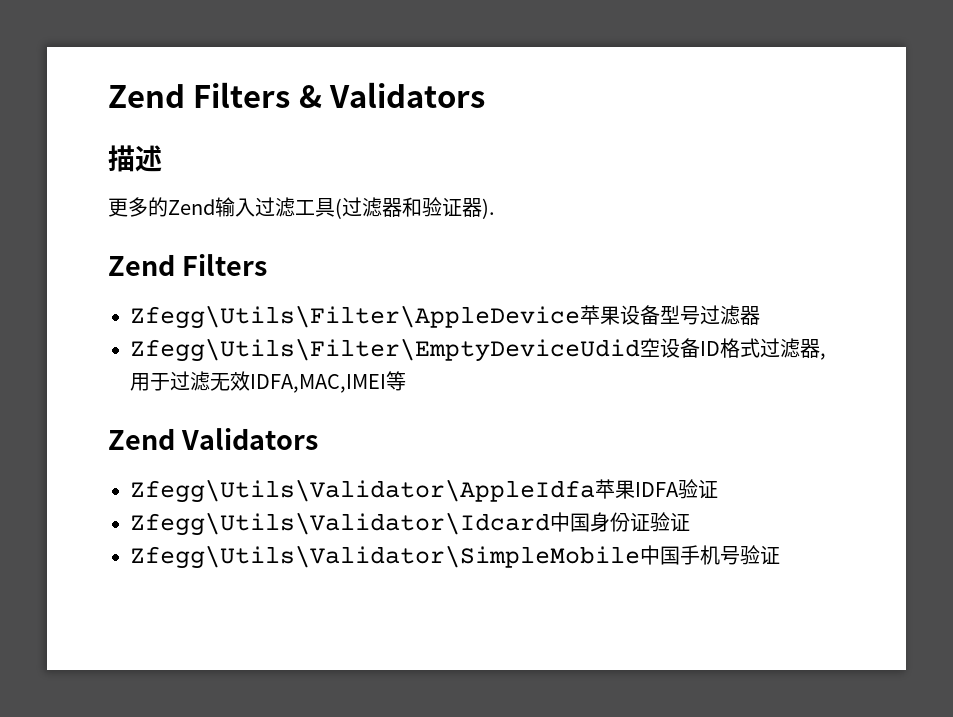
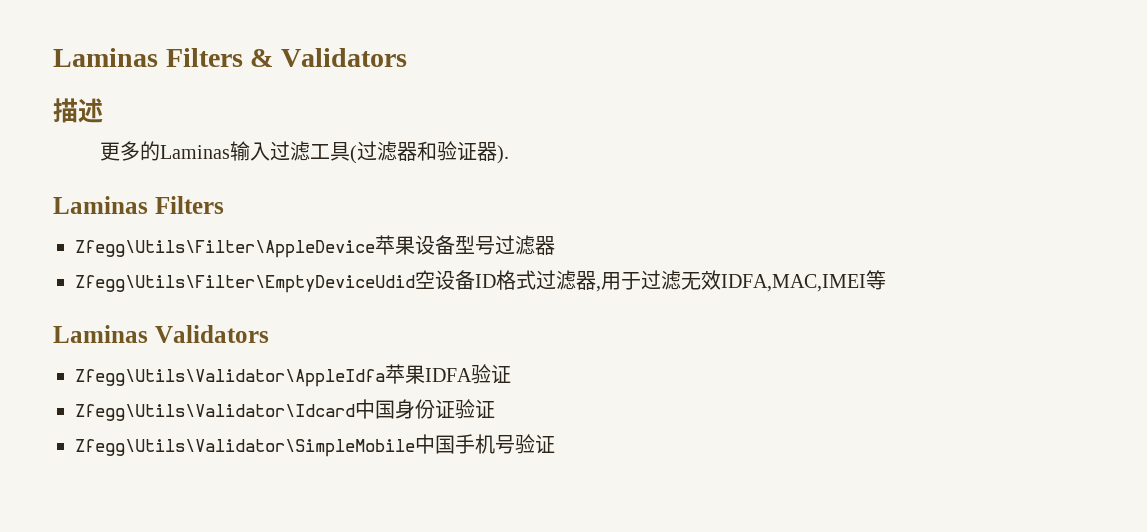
- Zend Filters & Validators
+ Laminas Filters & Validators
- 更多的Zend输入过滤工具(过滤器和验证器).
- Zend Filters
+ 更多的Laminas输入过滤工具(过滤器和验证器).
+ Laminas Filters
- Zend Validators
+ Laminas Validators

